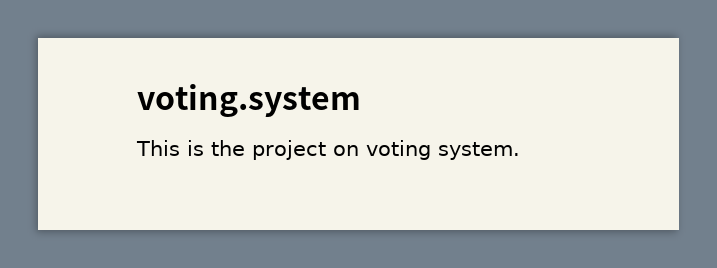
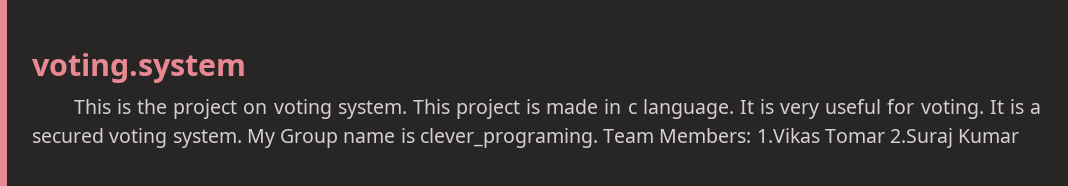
+ This project is made in c language. It is very useful for voting. It is a secured voting system. My Group name is clever_programing. Team Members: 1.Vikas Tomar 2.Suraj Kumar

